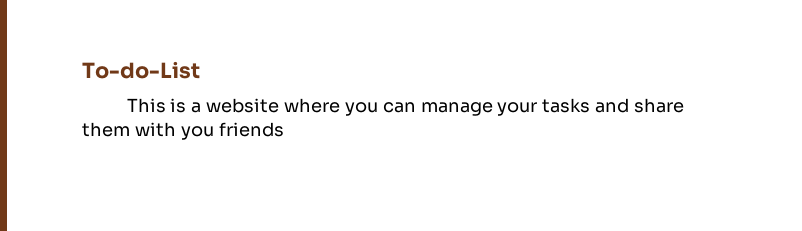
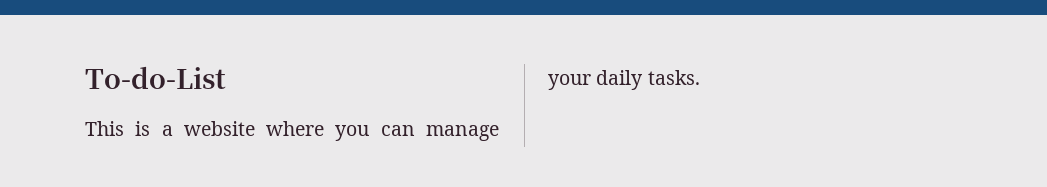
- This is a website where you can manage your tasks and share them with you friends
+ This is a website where you can manage your daily tasks.

